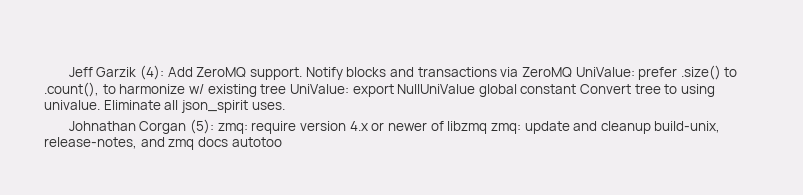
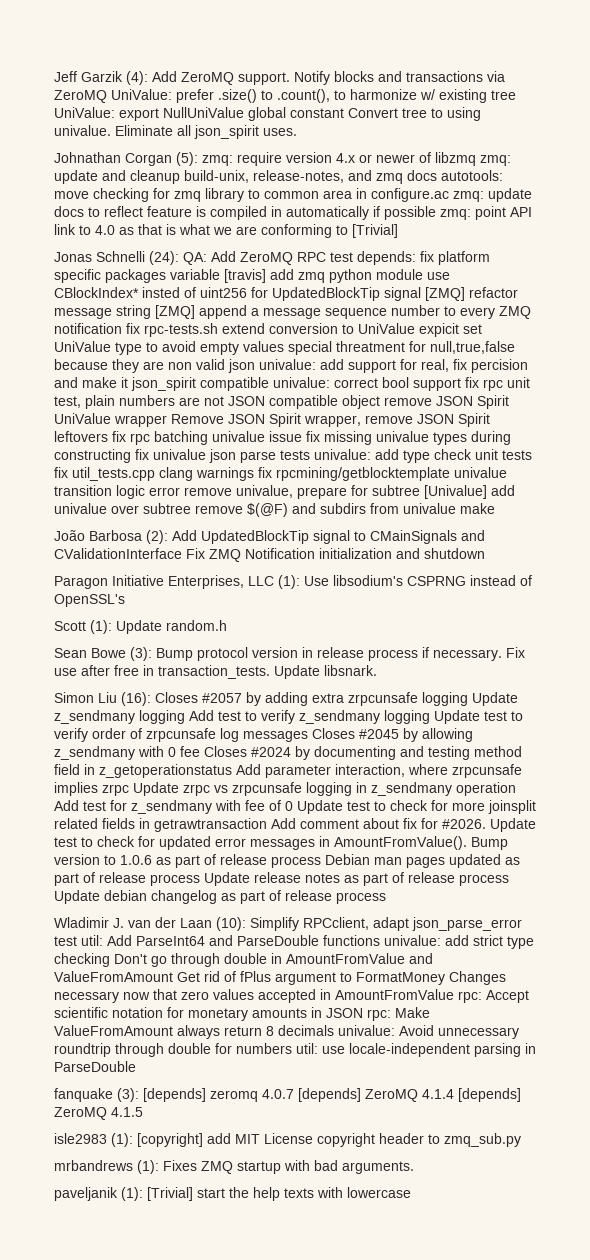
- Johnathan Corgan (5): zmq: require version 4.x or newer of libzmq zmq: update and cleanup build-unix, release-notes, and zmq docs autotoo
+ Johnathan Corgan (5): zmq: require version 4.x or newer of libzmq zmq: update and cleanup build-unix, release-notes, and zmq docs autotools: move checking for zmq library to common area in configure.ac zmq: update docs to reflect feature is compiled in automatically if possible zmq: point API link to 4.0 as that is what we are conforming to [Trivial]
+ Jonas Schnelli (24): QA: Add ZeroMQ RPC test depends: fix platform specific packages variable [travis] add zmq python module use CBlockIndex* insted of uint256 for UpdatedBlockTip signal [ZMQ] refactor message string [ZMQ] append a message sequence number to every ZMQ notification fix rpc-tests.sh extend conversion to UniValue expicit set UniValue type to avoid empty values special threatment for null,true,false because they are non valid json univalue: add support for real, fix percision and make it json_spirit compatible univalue: correct bool support fix rpc unit test, plain numbers are not JSON compatible object remove JSON Spirit UniValue wrapper Remove JSON Spirit wrapper, remove JSON Spirit leftovers fix rpc batching univalue issue fix missing univalue types during constructing fix univalue json parse tests univalue: add type check unit tests fix util_tests.cpp clang warnings fix rpcmining/getblocktemplate univalue transition logic error remove univalue, prepare for subtree [Univalue] add univalue over subtree remove $(@F) and subdirs from univalue make
+ João Barbosa (2): Add UpdatedBlockTip signal to CMainSignals and CValidationInterface Fix ZMQ Notification initialization and shutdown
+ Paragon Initiative Enterprises, LLC (1): Use libsodium's CSPRNG instead of OpenSSL's
+ Scott (1): Update random.h
+ Sean Bowe (3): Bump protocol version in release process if necessary. Fix use after free in transaction_tests. Update libsnark.
+ Simon Liu (16): Closes #2057 by adding extra zrpcunsafe logging Update z_sendmany logging Add test to verify z_sendmany logging Update test to verify order of zrpcunsafe log messages Closes #2045 by allowing z_sendmany with 0 fee Closes #2024 by documenting and testing method field in z_getoperationstatus Add parameter interaction, where zrpcunsafe implies zrpc Update zrpc vs zrpcunsafe logging in z_sendmany operation Add test for z_sendmany with fee of 0 Update test to check for more joinsplit related fields in getrawtransaction Add comment about fix for #2026. Update test to check for updated error messages in AmountFromValue(). Bump version to 1.0.6 as part of release process Debian man pages updated as part of release process Update release notes as part of release process Update debian changelog as part of release process
+ Wladimir J. van der Laan (10): Simplify RPCclient, adapt json_parse_error test util: Add ParseInt64 and ParseDouble functions univalue: add strict type checking Don't go through double in AmountFromValue and ValueFromAmount Get rid of fPlus argument to FormatMoney Changes necessary now that zero values accepted in AmountFromValue rpc: Accept scientific notation for monetary amounts in JSON rpc: Make ValueFromAmount always return 8 decimals univalue: Avoid unnecessary roundtrip through double for numbers util: use locale-independent parsing in ParseDouble
+ fanquake (3): [depends] zeromq 4.0.7 [depends] ZeroMQ 4.1.4 [depends] ZeroMQ 4.1.5
+ isle2983 (1): [copyright] add MIT License copyright header to zmq_sub.py
+ mrbandrews (1): Fixes ZMQ startup with bad arguments.
+ paveljanik (1): [Trivial] start the help texts with lowercase

